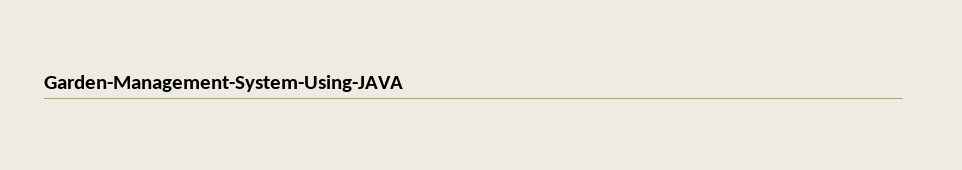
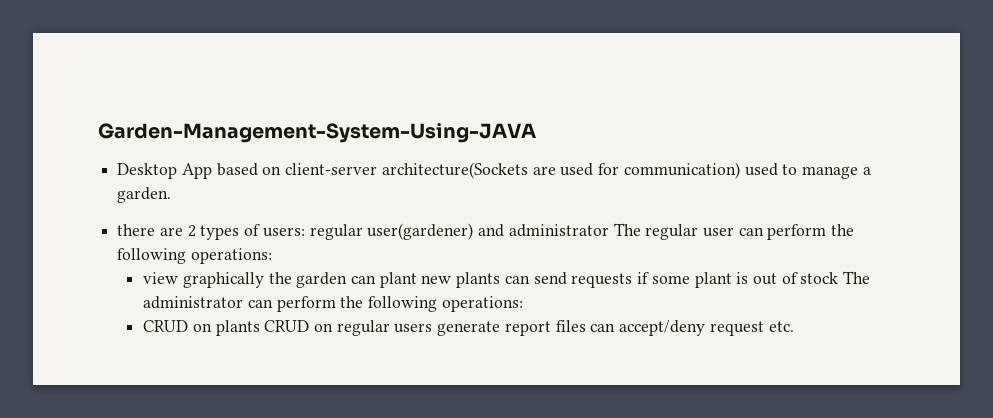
+ Desktop App based on client-server architecture(Sockets are used for communication) used to manage a garden.
+ there are 2 types of users: regular user(gardener) and administrator The regular user can perform the following operations:
+ view graphically the garden can plant new plants can send requests if some plant is out of stock The administrator can perform the following operations:
+ CRUD on plants CRUD on regular users generate report files can accept/deny request etc.

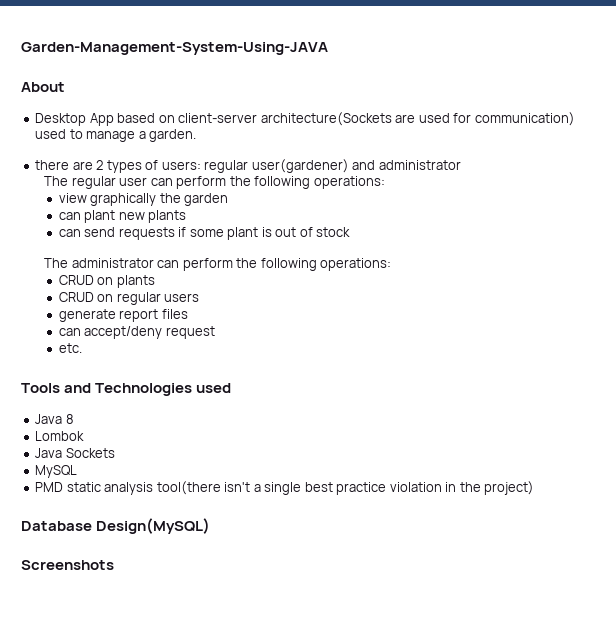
+ About
- there are 2 types of users: regular user(gardener) and administrator The regular user can perform the following operations:
+ there are 2 types of users: regular user(gardener) and administrator
+ The regular user can perform the following operations:
- view graphically the garden can plant new plants can send requests if some plant is out of stock The administrator can perform the following operations:
+ view graphically the garden
+ can plant new plants
+ can send requests if some plant is out of stock
+ The administrator can perform the following operations:
- CRUD on plants CRUD on regular users generate report files can accept/deny request etc.
+ CRUD on plants
+ CRUD on regular users
+ generate report files
+ can accept/deny request
+ etc.
+ Tools and Technologies used
+ Java 8
+ Lombok
+ Java Sockets
+ MySQL
+ PMD static analysis tool(there isn't a single best practice violation in the project)
+ Database Design(MySQL)
+ Screenshots

